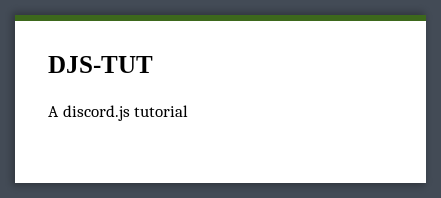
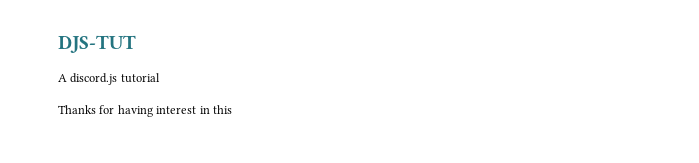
+ Thanks for having interest in this

